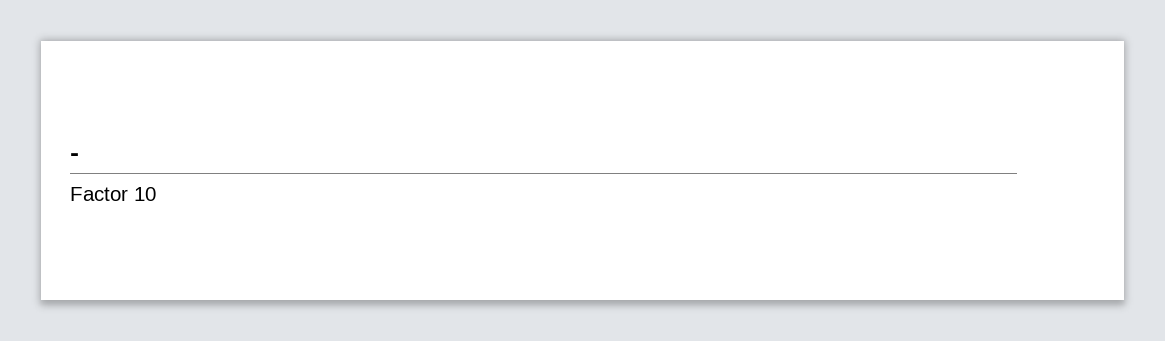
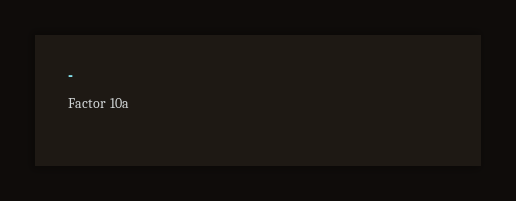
- Factor 10
+ Factor 10a

